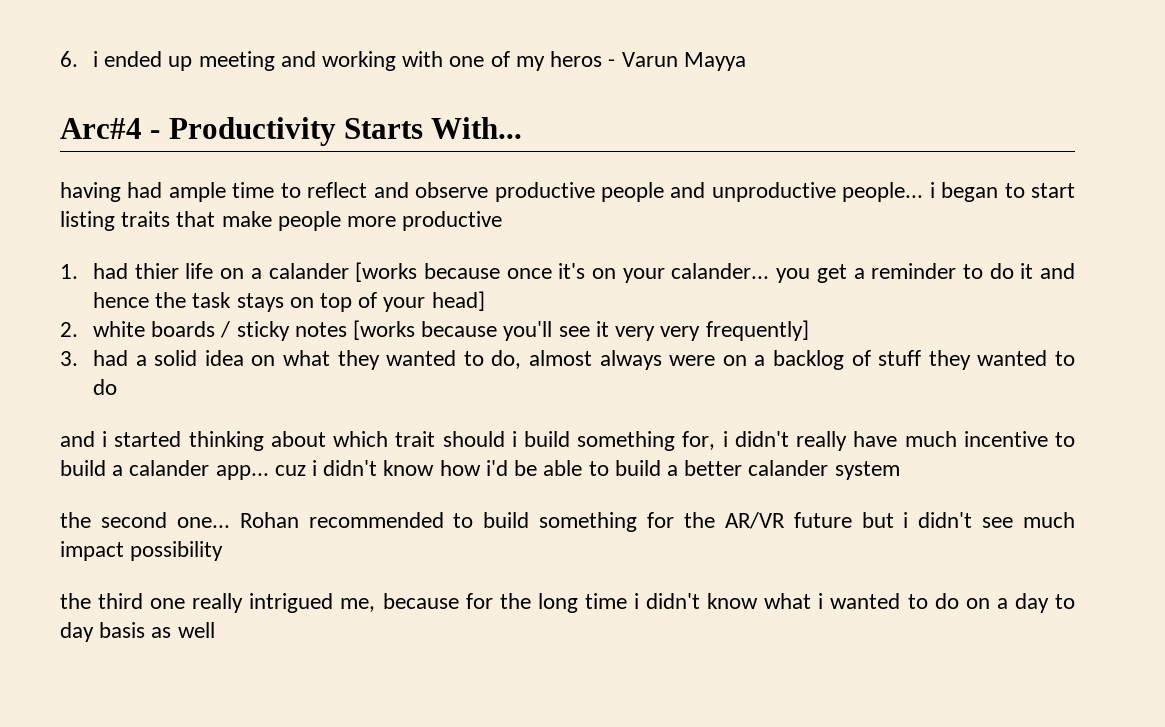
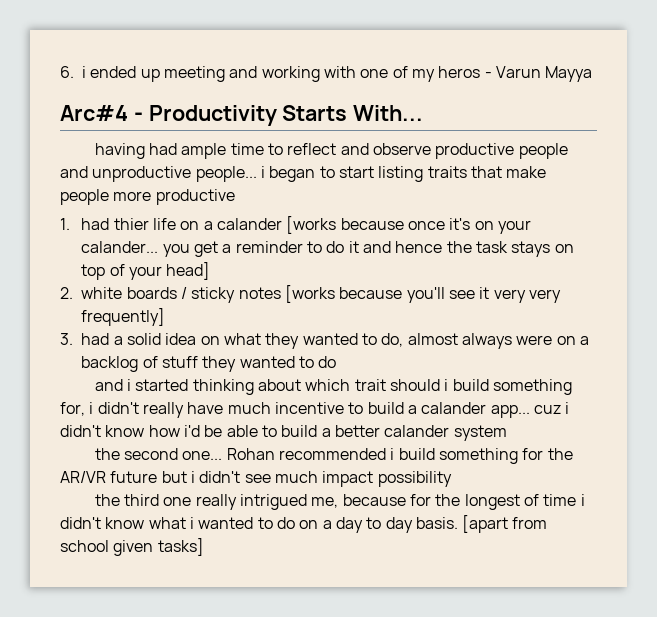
- Rohan recommended to build something for the AR/VR future but i didn't see much impact possibility
+ Rohan recommended i build something for the AR/VR future but i didn't see much impact possibility
- the third one really intrigued me, because for the long time i didn't know what i wanted to do on a day to day basis as well
+ the third one really intrigued me, because for the longest of time i didn't know what i wanted to do on a day to day basis. [apart from school given tasks]

